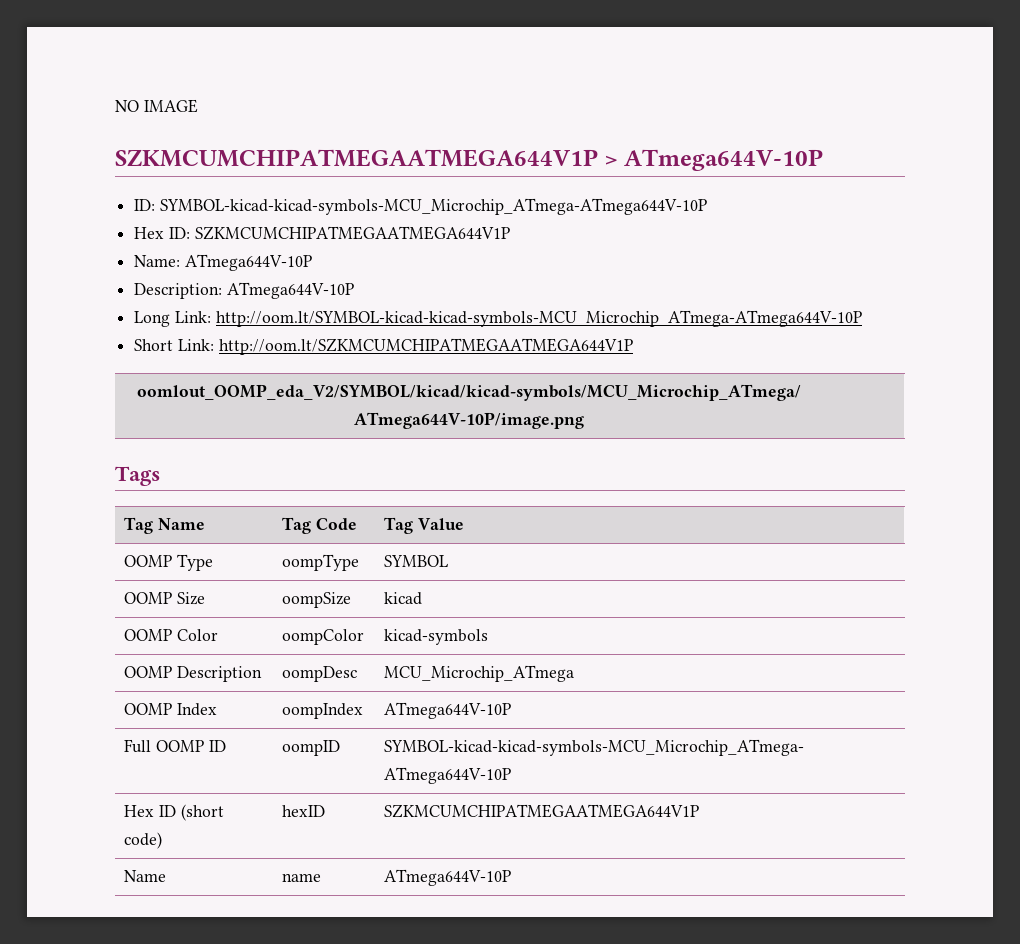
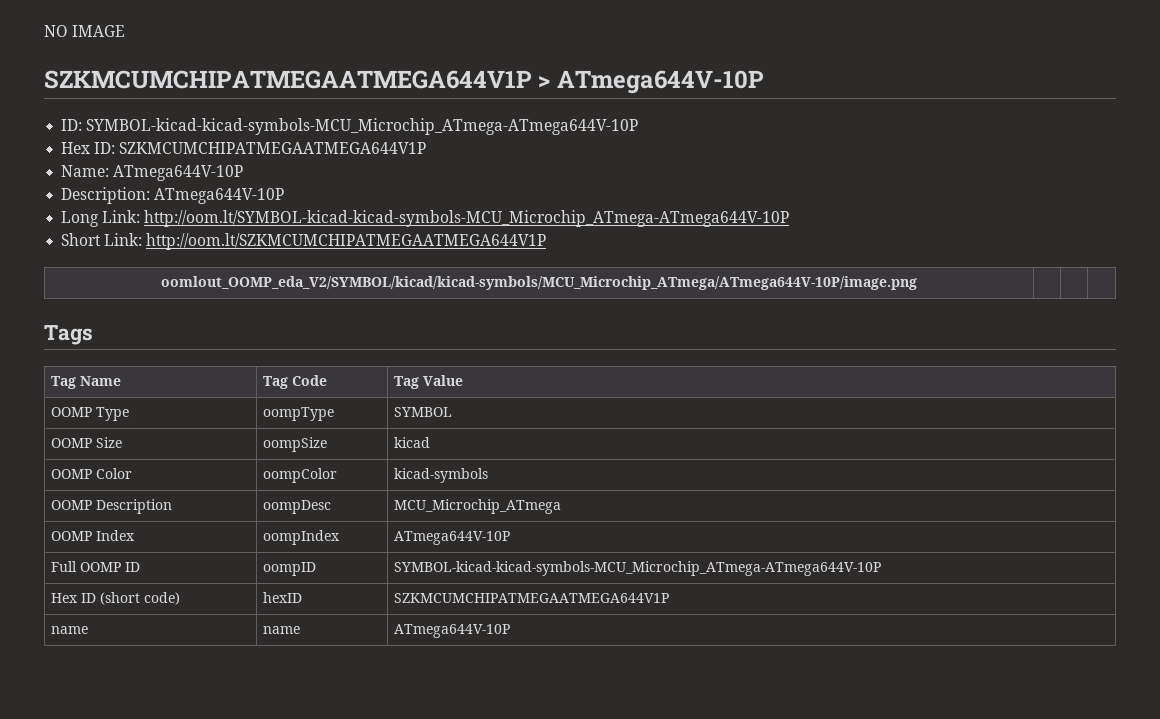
- Name | name | ATmega644V-10P
+ name | name | ATmega644V-10P

